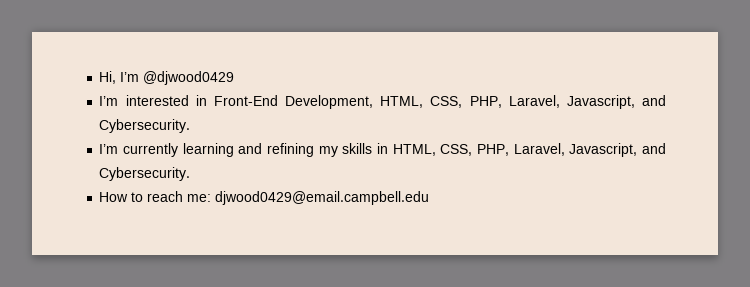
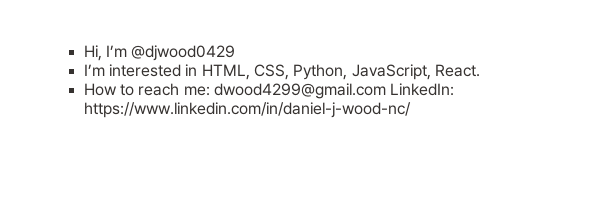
- I’m interested in Front-End Development, HTML, CSS, PHP, Laravel, Javascript, and Cybersecurity.
- I’m currently learning and refining my skills in HTML, CSS, PHP, Laravel, Javascript, and Cybersecurity.
+ I’m interested in HTML, CSS, Python, JavaScript, React.
- How to reach me: djwood0429@email.campbell.edu
+ How to reach me: dwood4299@gmail.com LinkedIn: https://www.linkedin.com/in/daniel-j-wood-nc/

